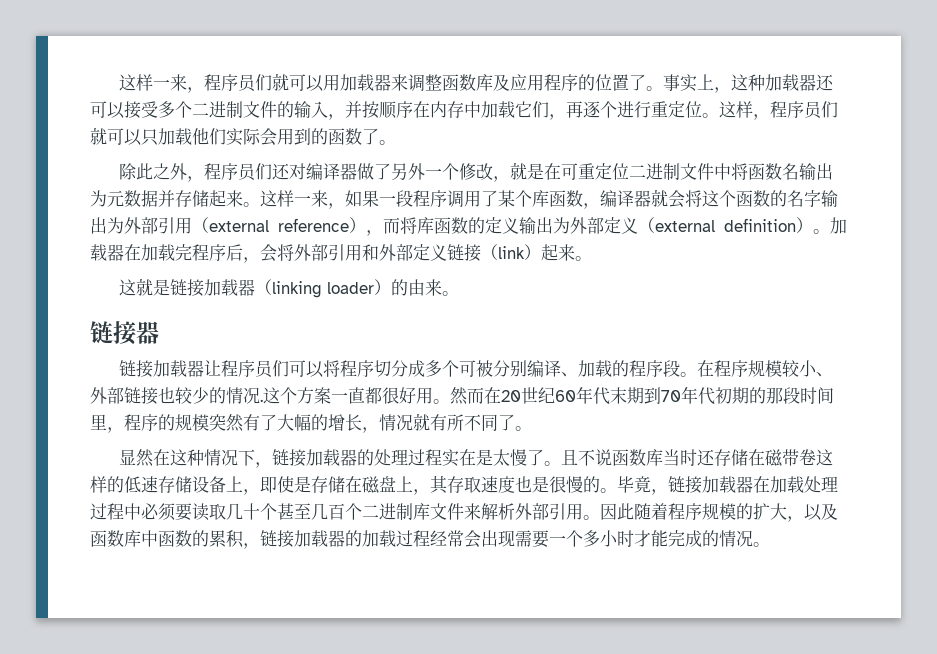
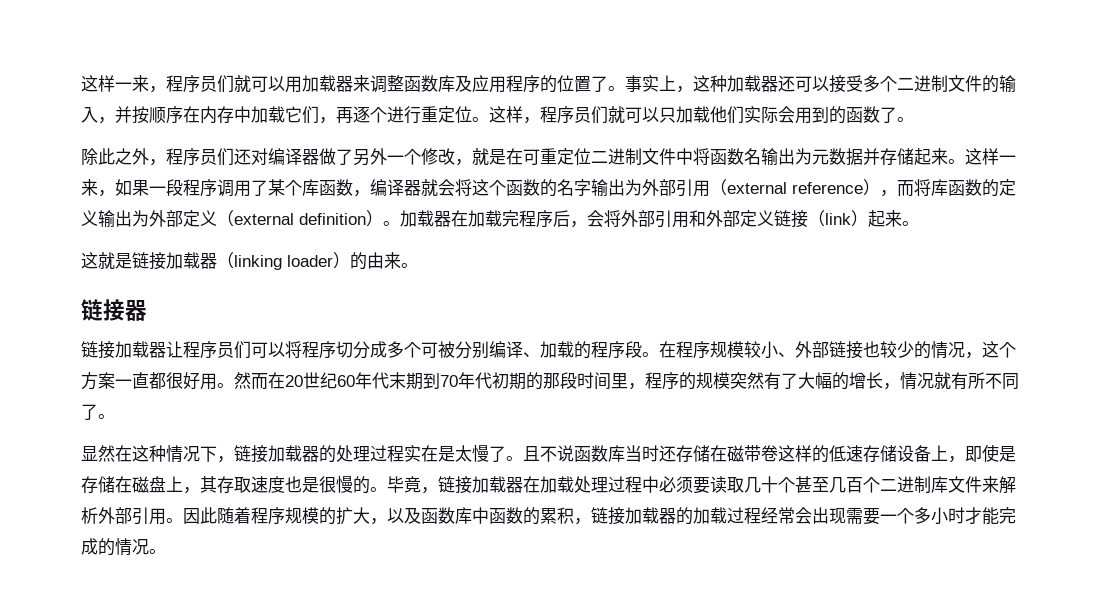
- 在程序规模较小、外部链接也较少的情况.这个方案一直都很好用。
+ 在程序规模较小、外部链接也较少的情况，这个方案一直都很好用。

